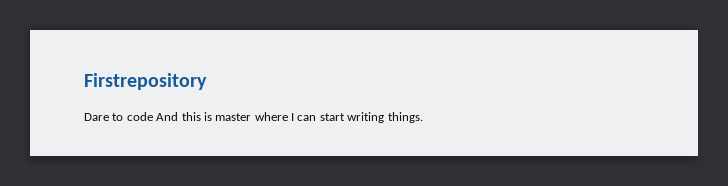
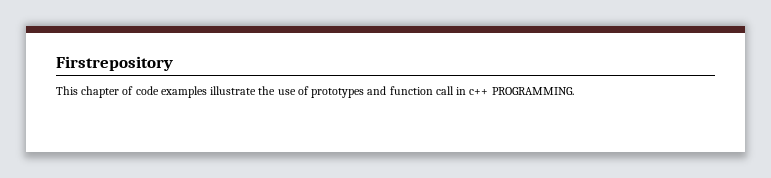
- Dare to code And this is master where I can start writing things.
+ This chapter of code examples illustrate the use of prototypes and function call in c++ PROGRAMMING.

